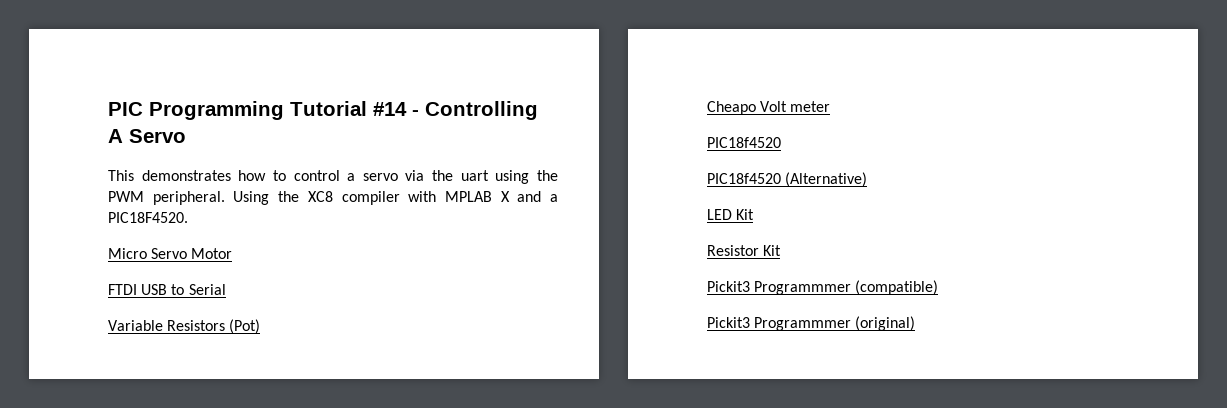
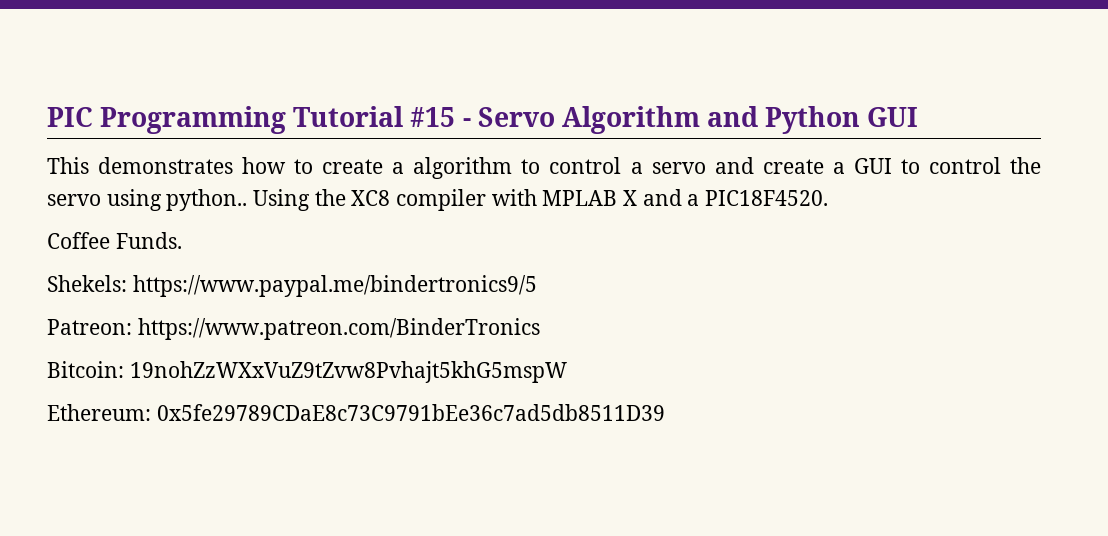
- PIC Programming Tutorial #14 - Controlling A Servo
- This demonstrates how to control a servo via the uart using the PWM peripheral.
+ PIC Programming Tutorial #15 - Servo Algorithm and Python GUI
+ This demonstrates how to create a algorithm to control a servo and create a GUI to control the servo using python..
- Micro Servo Motor
- FTDI USB to Serial
- Variable Resistors (Pot)
- Cheapo Volt meter
- PIC18f4520
- PIC18f4520 (Alternative)
- LED Kit
- Resistor Kit
- Pickit3 Programmmer (compatible)
- Pickit3 Programmmer (original)
+ Coffee Funds.
+ Shekels: https://www.paypal.me/bindertronics9/5
+ Patreon: https://www.patreon.com/BinderTronics
+ Bitcoin: 19nohZzWXxVuZ9tZvw8Pvhajt5khG5mspW
+ Ethereum: 0x5fe29789CDaE8c73C9791bEe36c7ad5db8511D39

